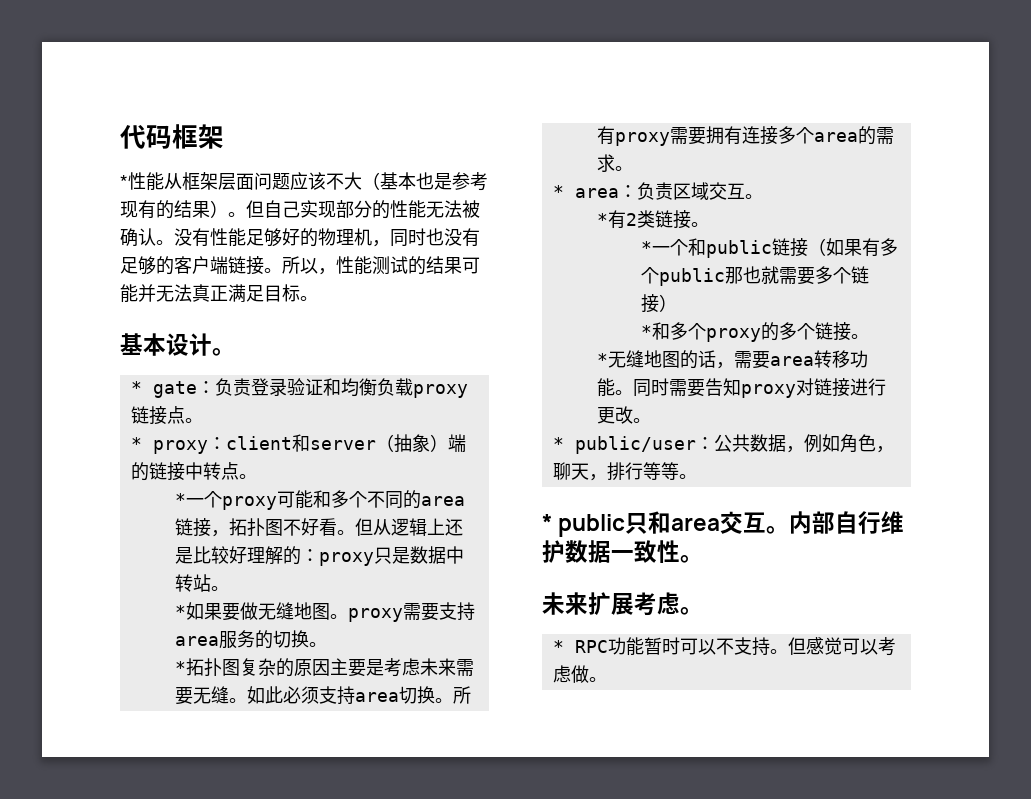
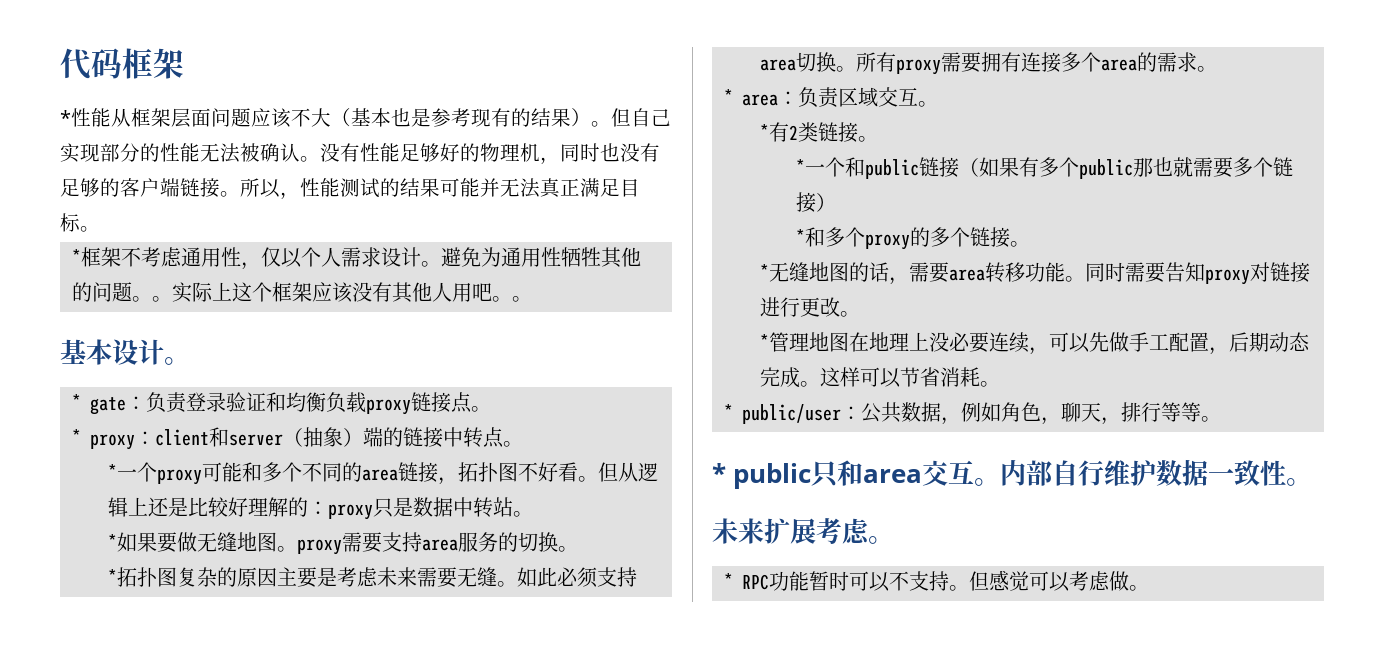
+ *框架不考虑通用性，仅以个人需求设计。避免为通用性牺牲其他的问题。。实际上这个框架应该没有其他人用吧。。
+ *管理地图在地理上没必要连续，可以先做手工配置，后期动态完成。这样可以节省消耗。

